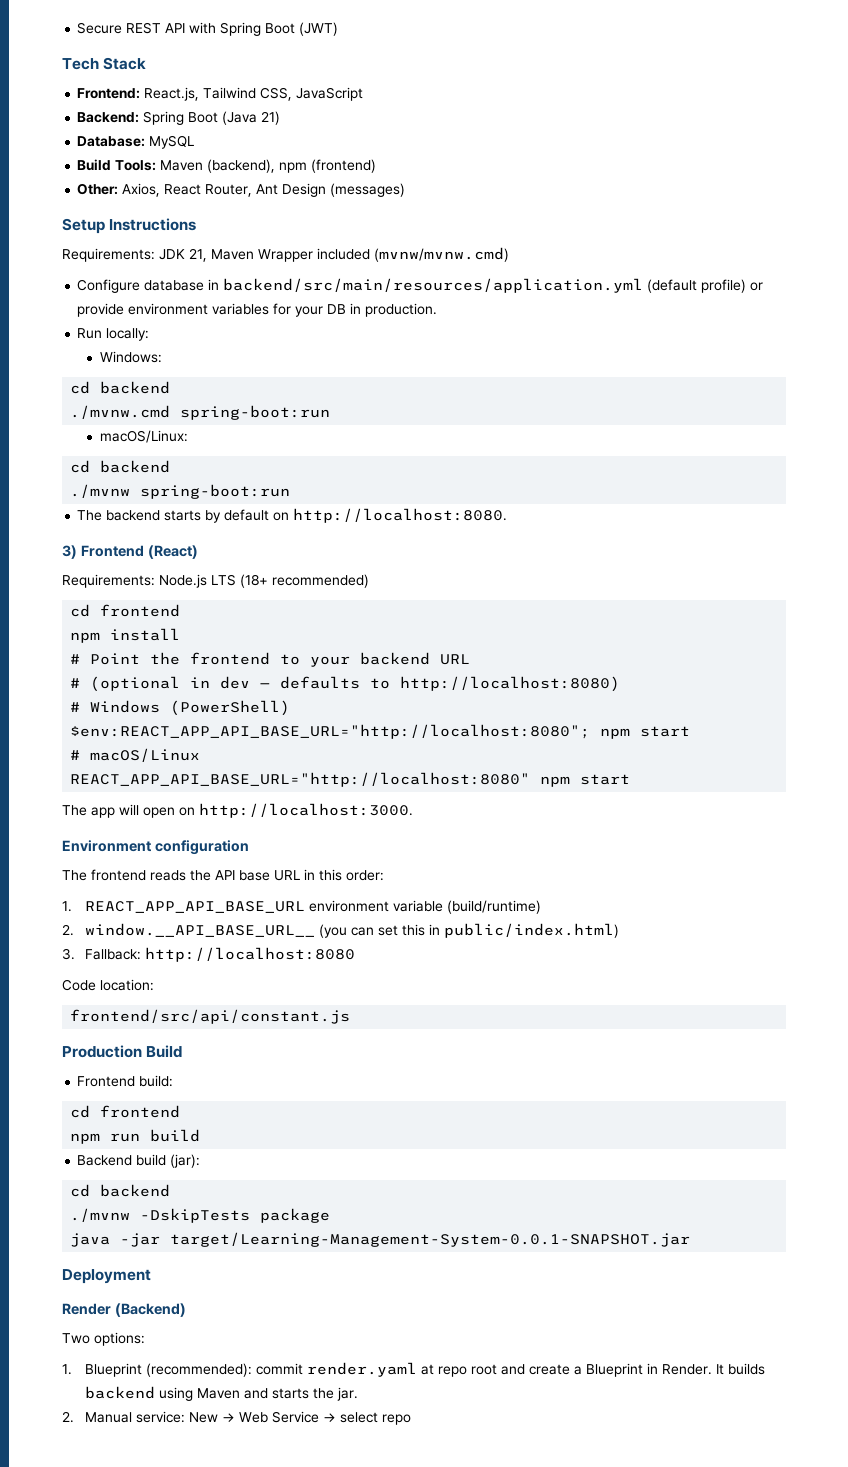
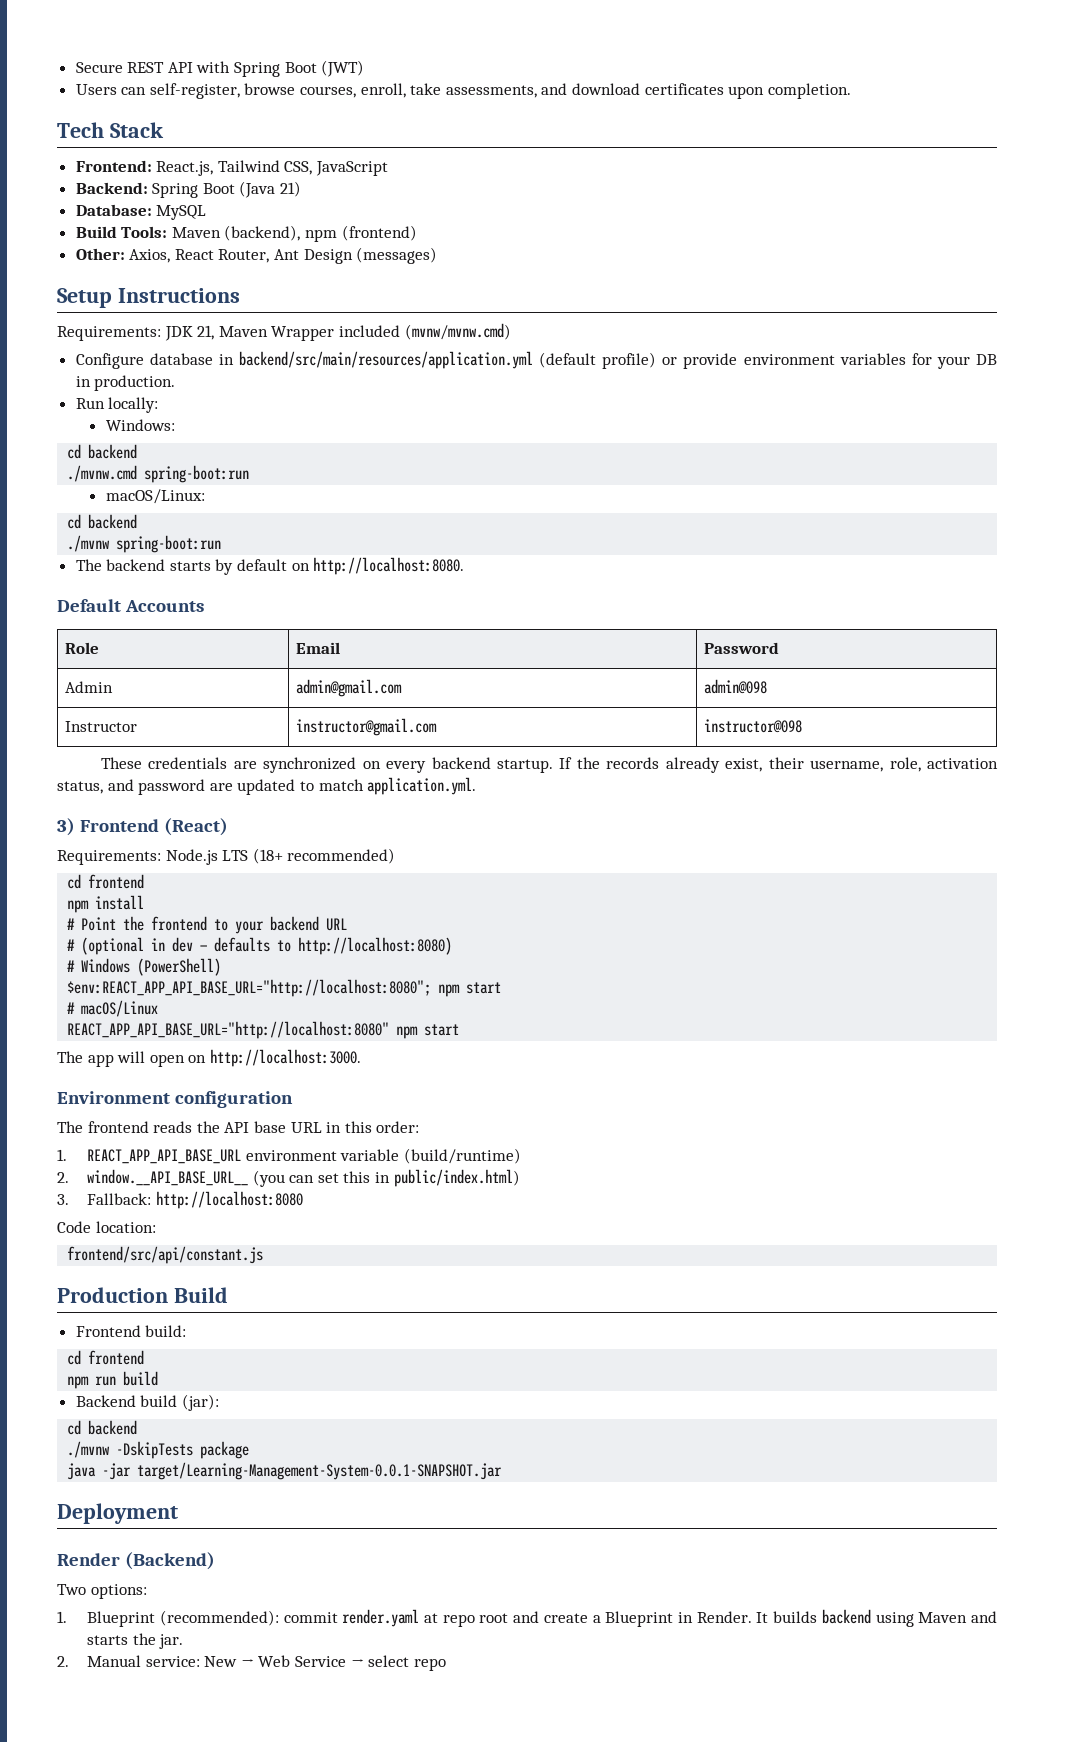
+ Users can self-register, browse courses, enroll, take assessments, and download certificates upon completion.
+ Default Accounts
+ Role | Email | Password
+ Admin | admin@gmail.com | admin@098
+ Instructor | instructor@gmail.com | instructor@098
+ These credentials are synchronized on every backend startup. If the records already exist, their username, role, activation status, and password are updated to match application.yml.

